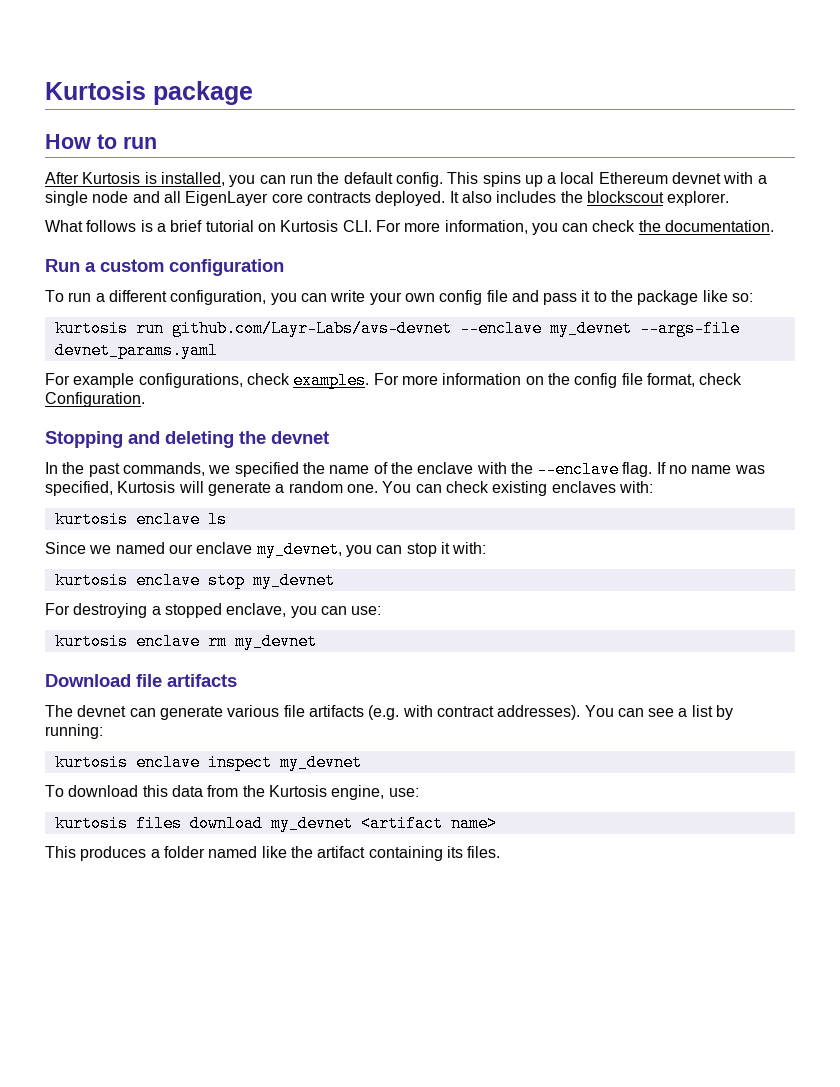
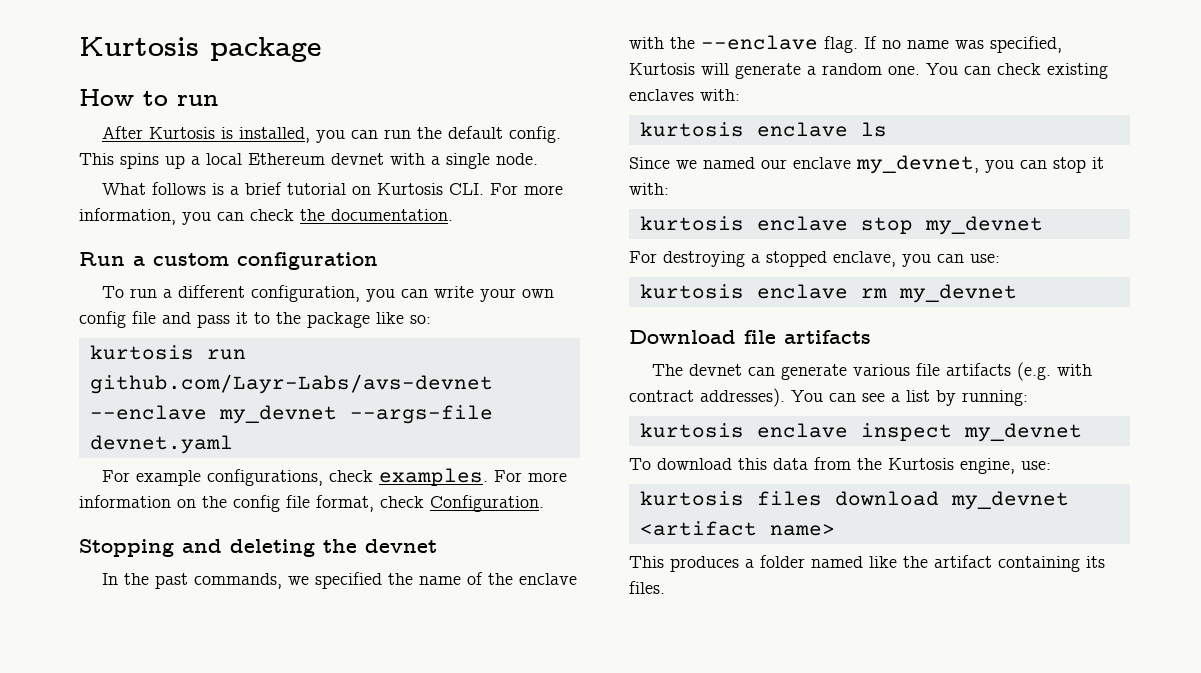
- This spins up a local Ethereum devnet with a single node and all EigenLayer core contracts deployed. It also includes the blockscout explorer.
+ This spins up a local Ethereum devnet with a single node.
- kurtosis run github.com/Layr-Labs/avs-devnet --enclave my_devnet --args-file devnet_params.yaml
+ kurtosis run github.com/Layr-Labs/avs-devnet --enclave my_devnet --args-file devnet.yaml

